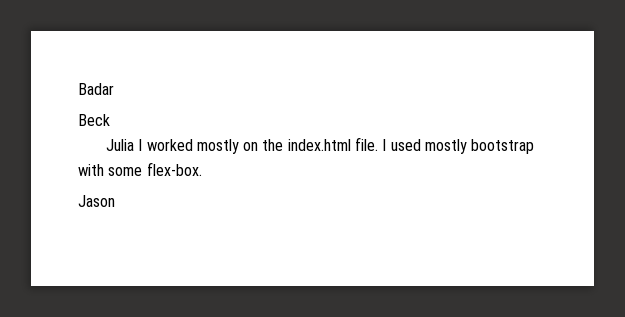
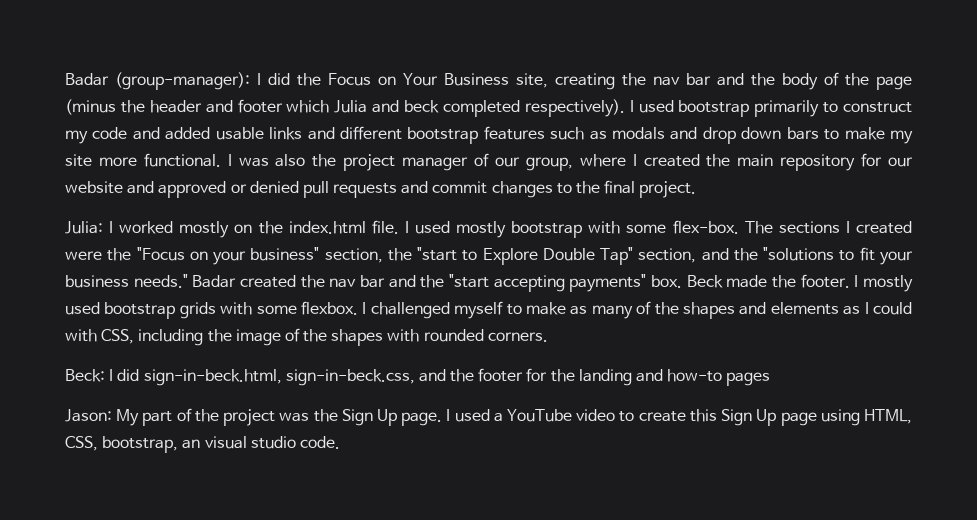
- Badar
- Beck
- Julia I worked mostly on the index.html file.
+ Badar (group-manager): I did the Focus on Your Business site, creating the nav bar and the body of the page (minus the header and footer which Julia and beck completed respectively). I used bootstrap primarily to construct my code and added usable links and different bootstrap features such as modals and drop down bars to make my site more functional. I was also the project manager of our group, where I created the main repository for our website and approved or denied pull requests and commit changes to the final project.
+ Julia: I worked mostly on the index.html file.
- I used mostly bootstrap with some flex-box.
- Jason
+ I used mostly bootstrap with some flex-box. The sections I created were the "Focus on your business" section, the "start to Explore Double Tap" section, and the "solutions to fit your business needs." Badar created the nav bar and the "start accepting payments" box. Beck made the footer. I mostly used bootstrap grids with some flexbox. I challenged myself to make as many of the shapes and elements as I could with CSS, including the image of the shapes with rounded corners.
+ Beck: I did sign-in-beck.html, sign-in-beck.css, and the footer for the landing and how-to pages
+ Jason: My part of the project was the Sign Up page. I used a YouTube video to create this Sign Up page using HTML, CSS, bootstrap, an visual studio code.

